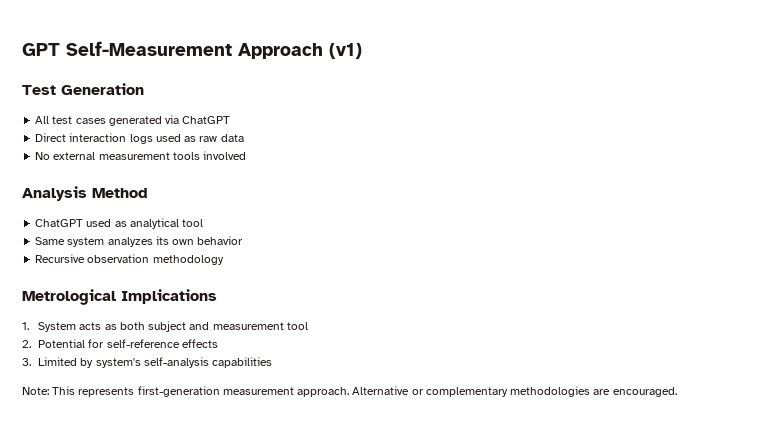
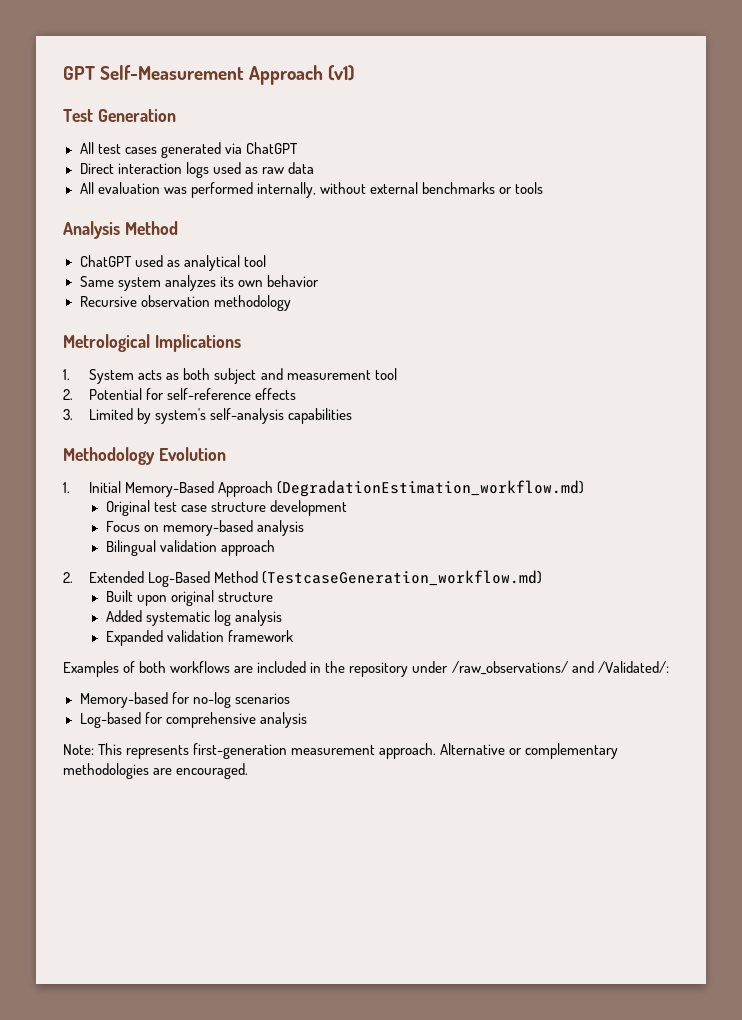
- No external measurement tools involved
+ All evaluation was performed internally, without external benchmarks or tools
+ Methodology Evolution
+ 1. Initial Memory-Based Approach (DegradationEstimation_workflow.md)
+ Original test case structure development
+ Focus on memory-based analysis
+ Bilingual validation approach
+ 2. Extended Log-Based Method (TestcaseGeneration_workflow.md)
+ Built upon original structure
+ Added systematic log analysis
+ Expanded validation framework
+ Examples of both workflows are included in the repository under /raw_observations/ and /Validated/:
+ Memory-based for no-log scenarios
+ Log-based for comprehensive analysis

